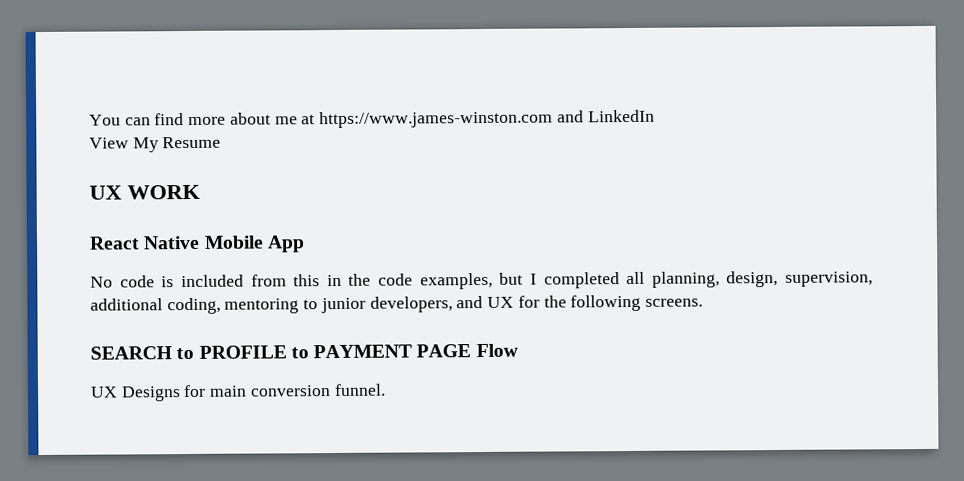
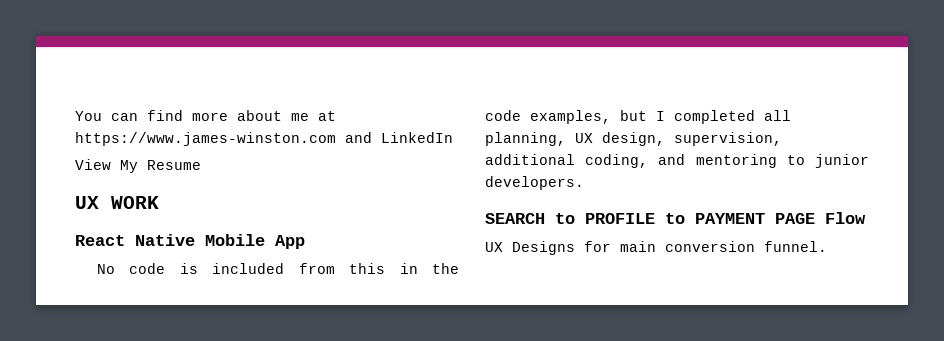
- No code is included from this in the code examples, but I completed all planning, design, supervision, additional coding, mentoring to junior developers, and UX for the following screens.
+ No code is included from this in the code examples, but I completed all planning, UX design, supervision, additional coding, and mentoring to junior developers.

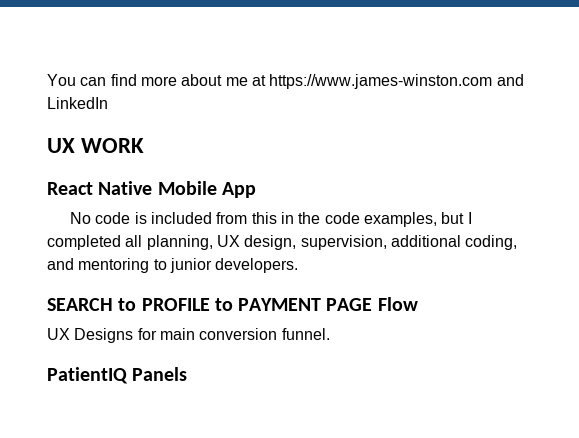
- View My Resume
+ PatientIQ Panels

